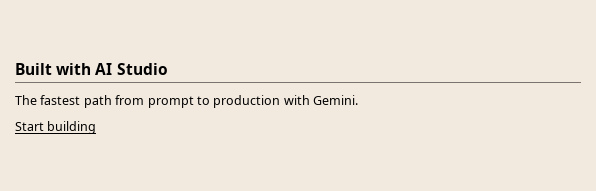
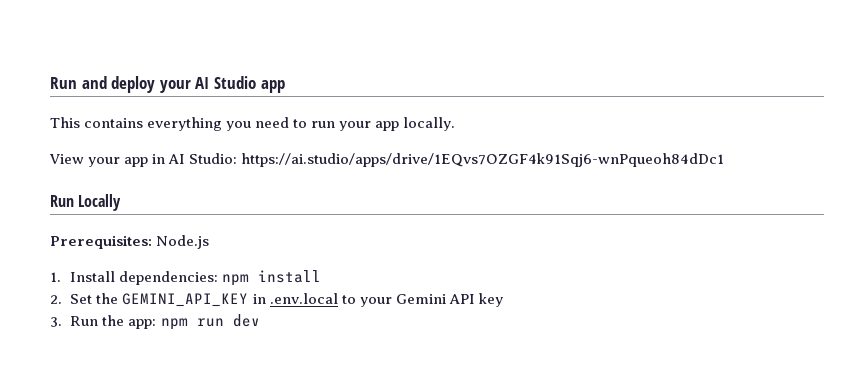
- Built with AI Studio
- The fastest path from prompt to production with Gemini.
- Start building
+ Run and deploy your AI Studio app
+ This contains everything you need to run your app locally.
+ View your app in AI Studio: https://ai.studio/apps/drive/1EQvs7OZGF4k91Sqj6-wnPqueoh84dDc1
+ Run Locally
+ Prerequisites: Node.js
+ 1. Install dependencies: npm install
+ 2. Set the GEMINI_API_KEY in .env.local to your Gemini API key
+ 3. Run the app: npm run dev

